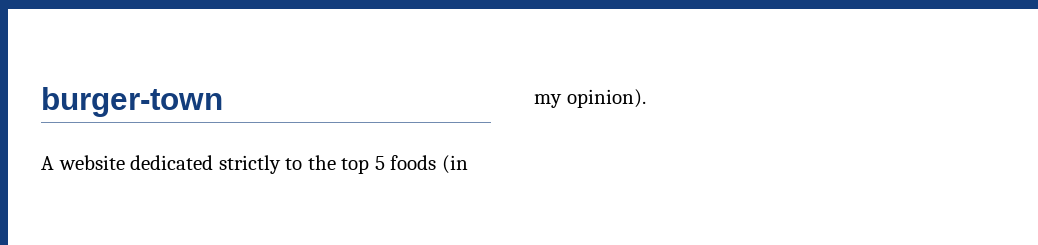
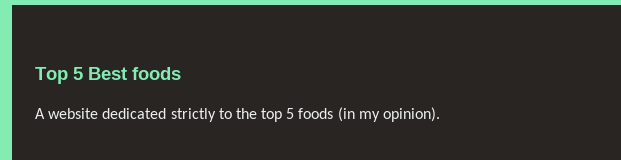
- burger-town
+ Top 5 Best foods

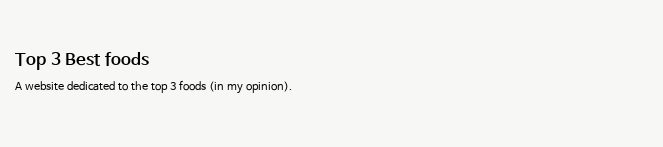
- Top 5 Best foods
+ Top 3 Best foods
- A website dedicated strictly to the top 5 foods (in my opinion).
+ A website dedicated to the top 3 foods (in my opinion).

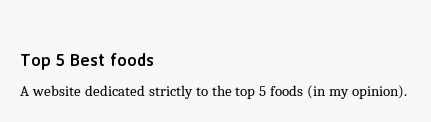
- Top 3 Best foods
+ Top 5 Best foods
- A website dedicated to the top 3 foods (in my opinion).
+ A website dedicated strictly to the top 5 foods (in my opinion).

